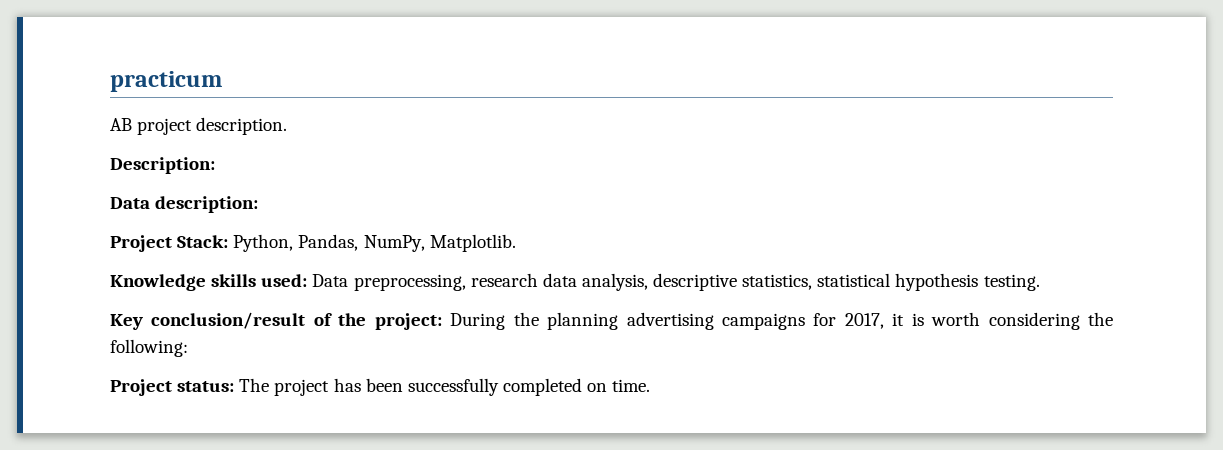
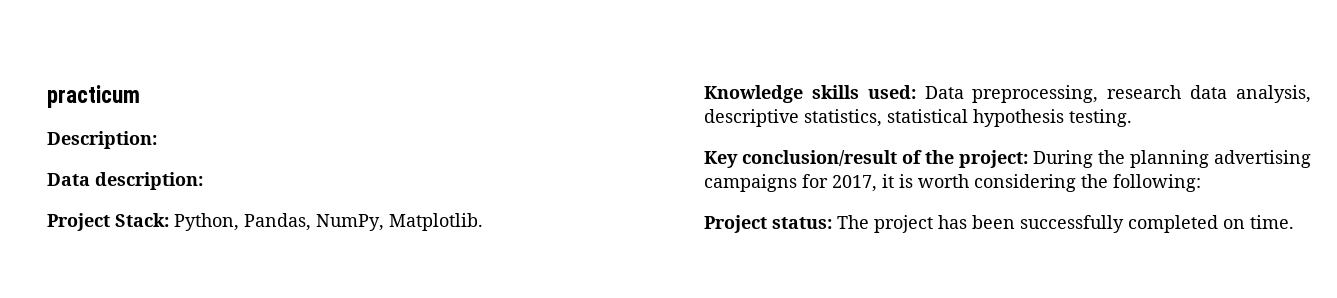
- AB project description.

